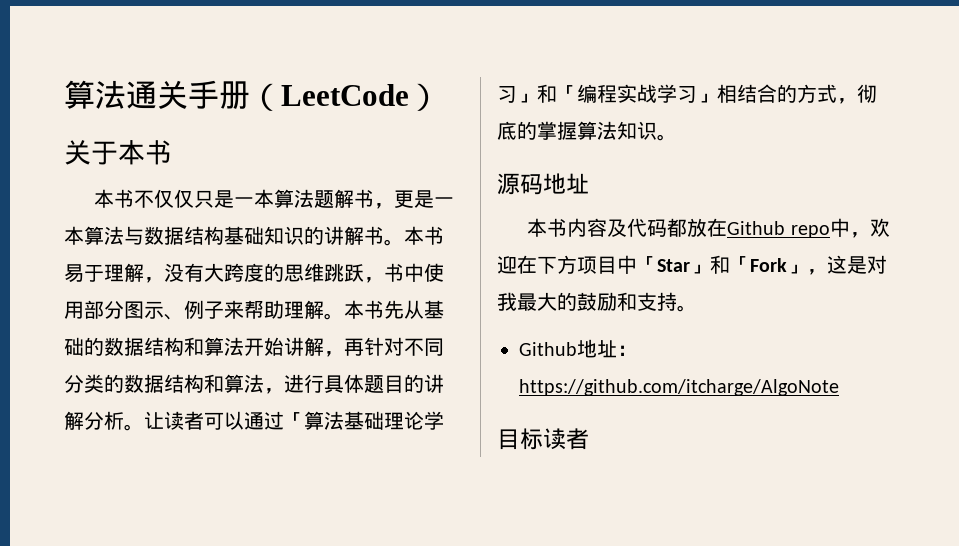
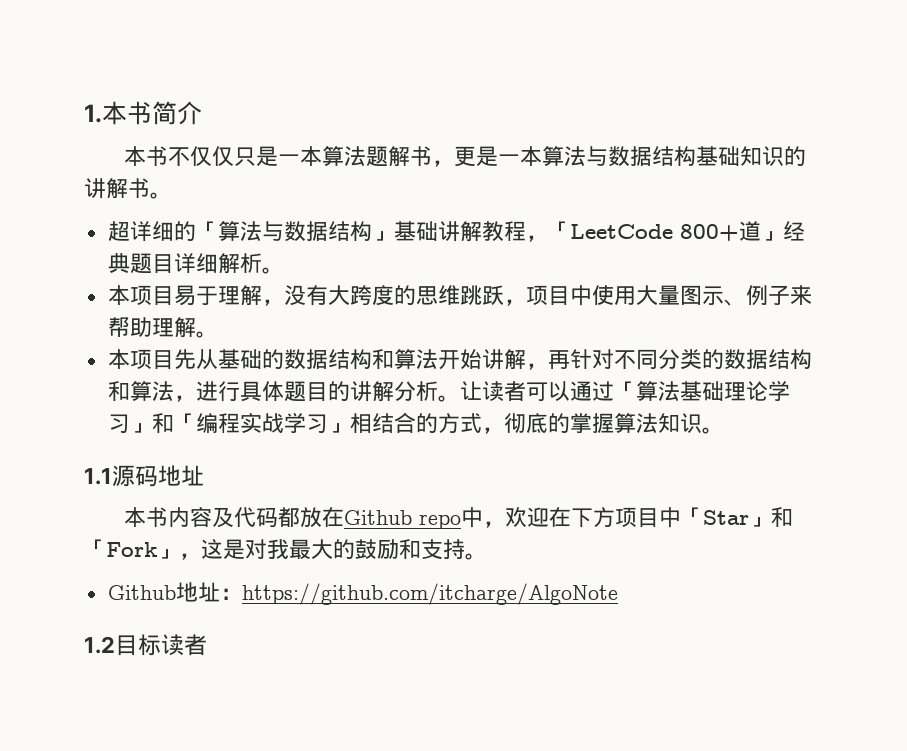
- 算法通关手册（LeetCode）
- 关于本书
+ 1.本书简介
- 本书不仅仅只是一本算法题解书，更是一本算法与数据结构基础知识的讲解书。本书易于理解，没有大跨度的思维跳跃，书中使用部分图示、例子来帮助理解。本书先从基础的数据结构和算法开始讲解，再针对不同分类的数据结构和算法，进行具体题目的讲解分析。
+ 本书不仅仅只是一本算法题解书，更是一本算法与数据结构基础知识的讲解书。
+ 超详细的「算法与数据结构」基础讲解教程，「LeetCode 800+道」经典题目详细解析。
+ 本项目易于理解，没有大跨度的思维跳跃，项目中使用大量图示、例子来帮助理解。
+ 本项目先从基础的数据结构和算法开始讲解，再针对不同分类的数据结构和算法，进行具体题目的讲解分析。
- 源码地址
+ 1.1源码地址
- 目标读者
+ 1.2目标读者

